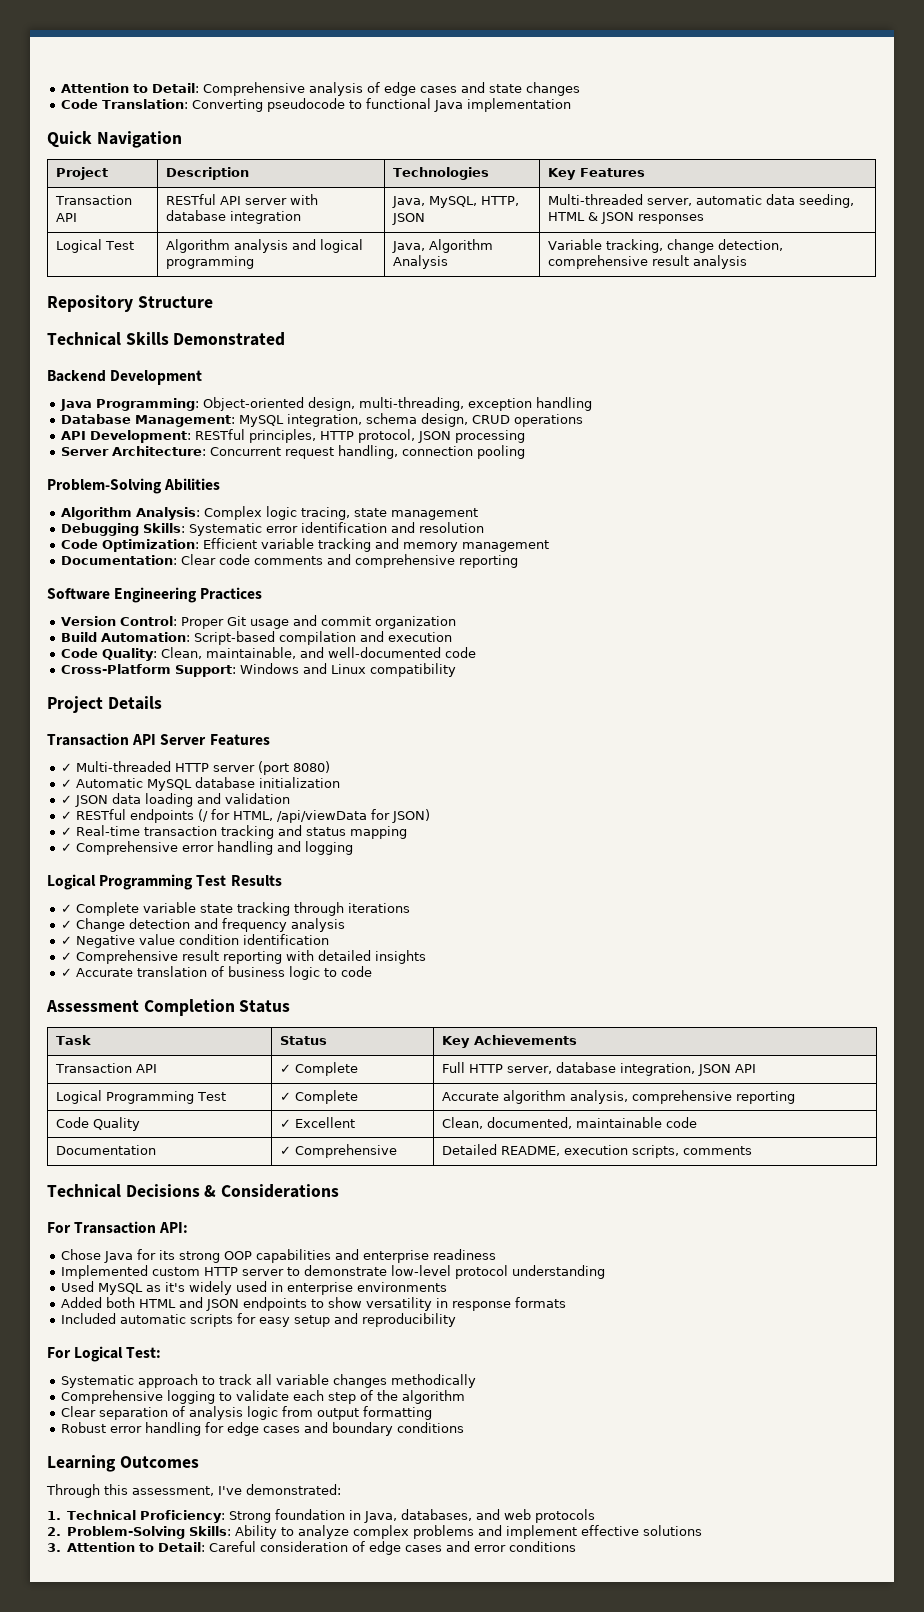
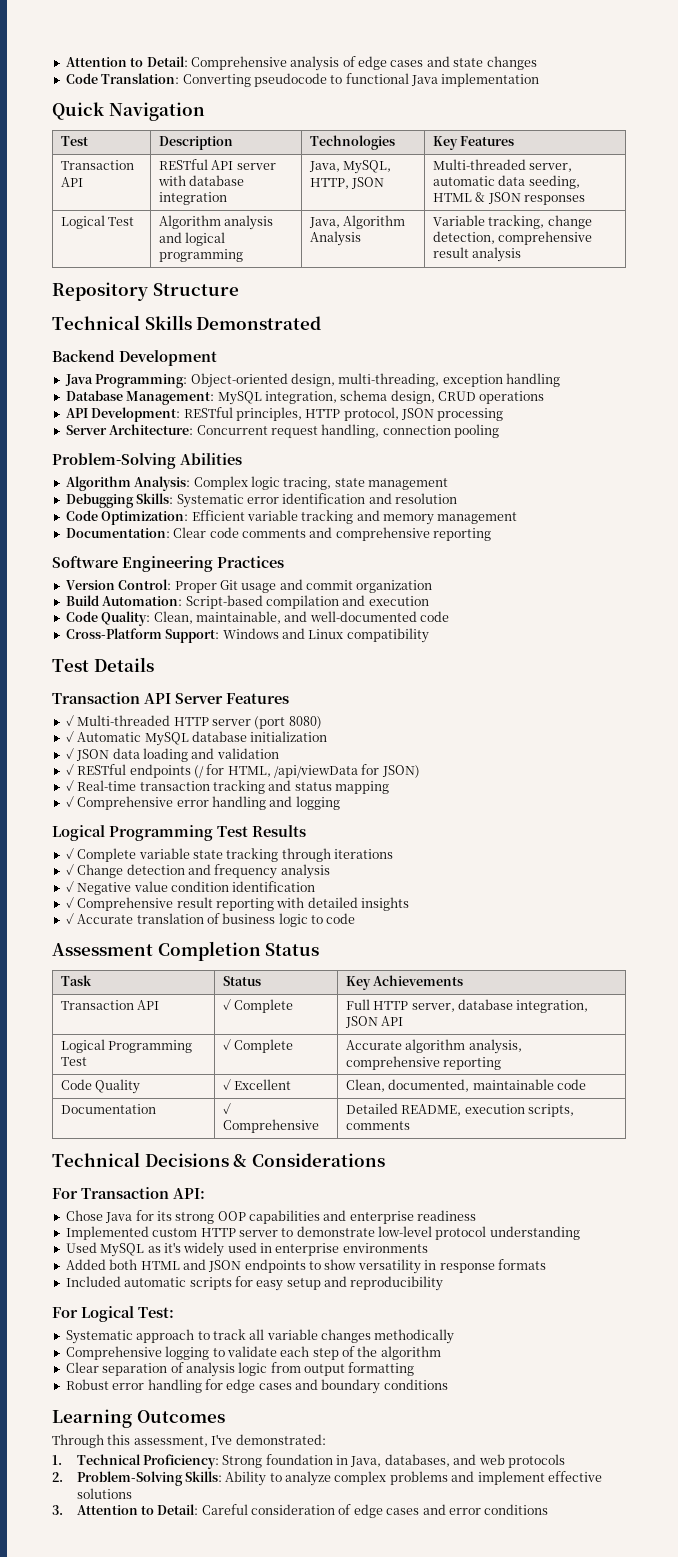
- Project | Description | Technologies | Key Features
+ Test | Description | Technologies | Key Features
- Project Details
+ Test Details

